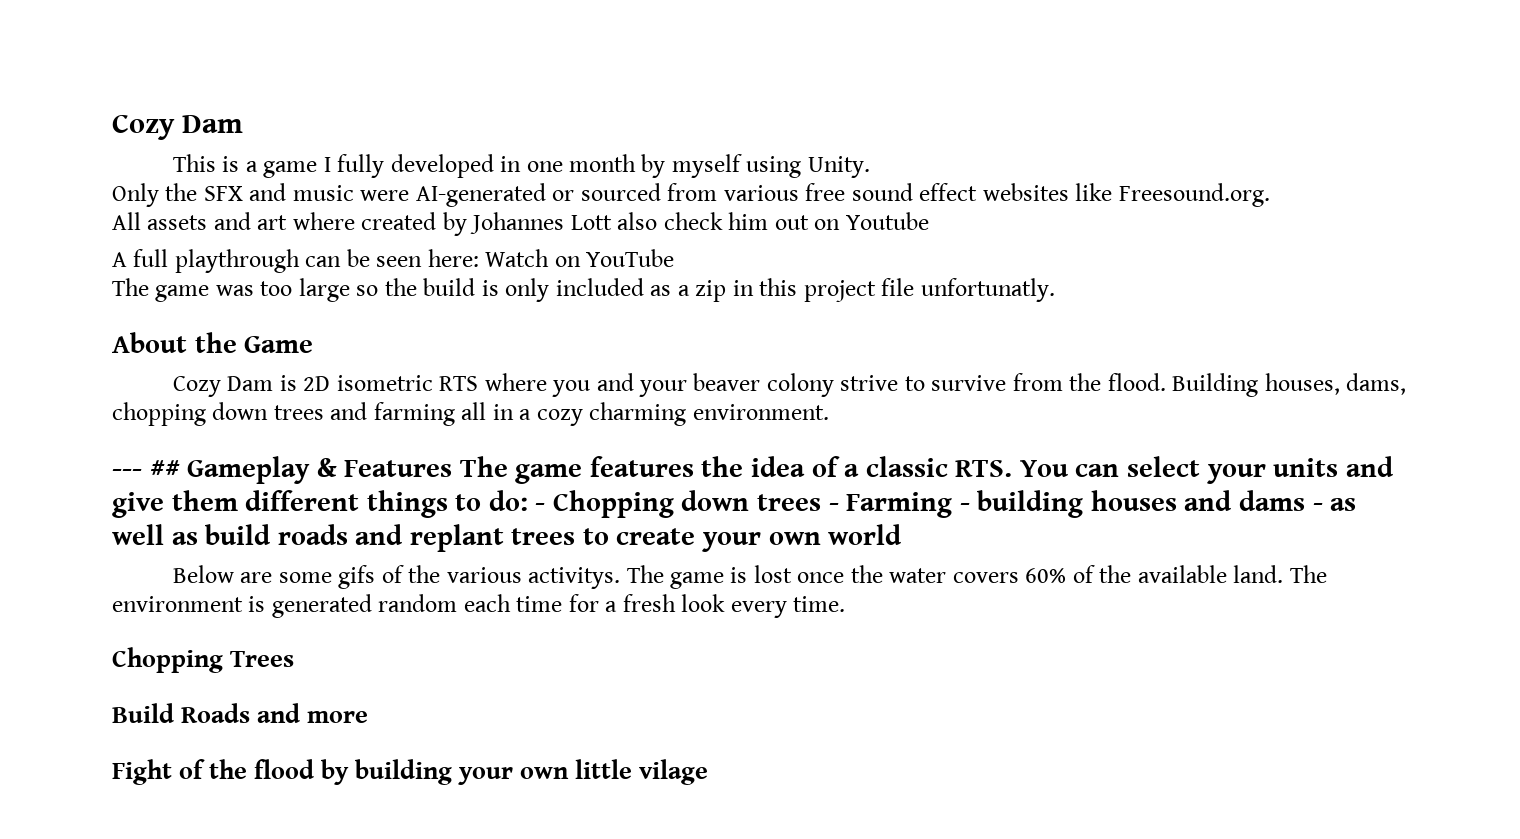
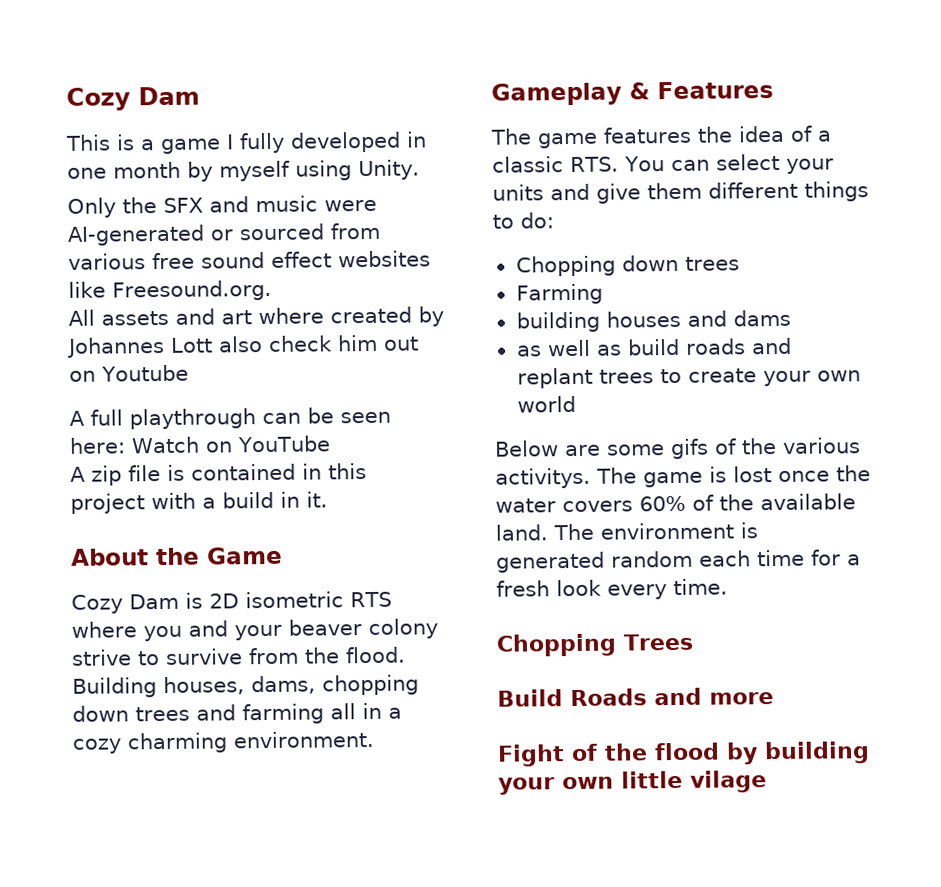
- The game was too large so the build is only included as a zip in this project file unfortunatly.
+ A zip file is contained in this project with a build in it.
- --- ## Gameplay & Features The game features the idea of a classic RTS. You can select your units and give them different things to do: - Chopping down trees - Farming - building houses and dams - as well as build roads and replant trees to create your own world
+ Gameplay & Features
+ The game features the idea of a classic RTS. You can select your units and give them different things to do:
+ Chopping down trees
+ Farming
+ building houses and dams
+ as well as build roads and replant trees to create your own world

